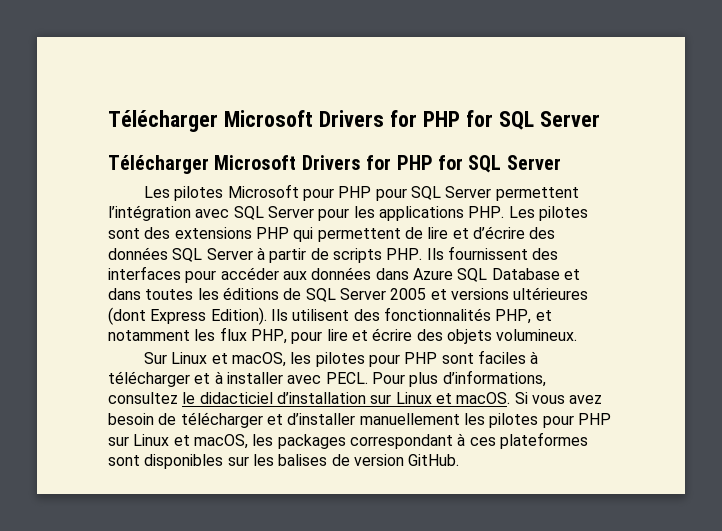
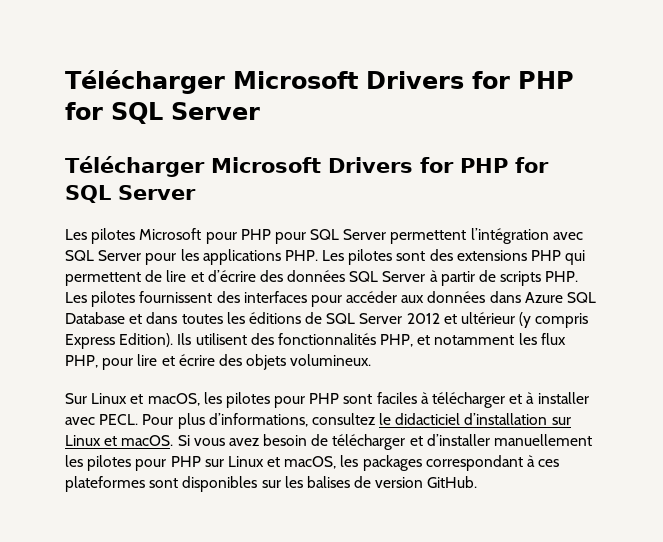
- Les pilotes Microsoft pour PHP pour SQL Server permettent l’intégration avec SQL Server pour les applications PHP. Les pilotes sont des extensions PHP qui permettent de lire et d’écrire des données SQL Server à partir de scripts PHP. Ils fournissent des interfaces pour accéder aux données dans Azure SQL Database et dans toutes les éditions de SQL Server 2005 et versions ultérieures (dont Express Edition).
+ Les pilotes Microsoft pour PHP pour SQL Server permettent l’intégration avec SQL Server pour les applications PHP. Les pilotes sont des extensions PHP qui permettent de lire et d’écrire des données SQL Server à partir de scripts PHP. Les pilotes fournissent des interfaces pour accéder aux données dans Azure SQL Database et dans toutes les éditions de SQL Server 2012 et ultérieur (y compris Express Edition).

